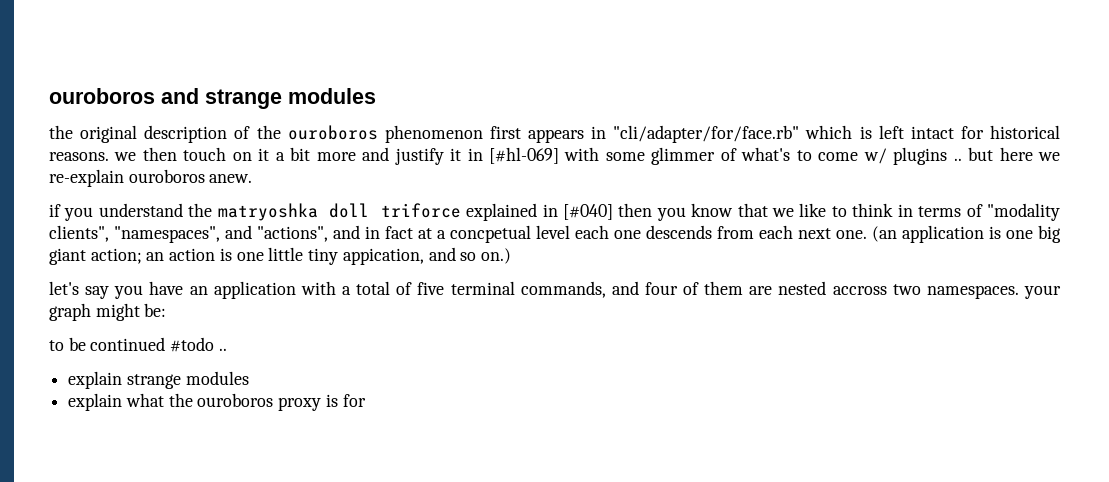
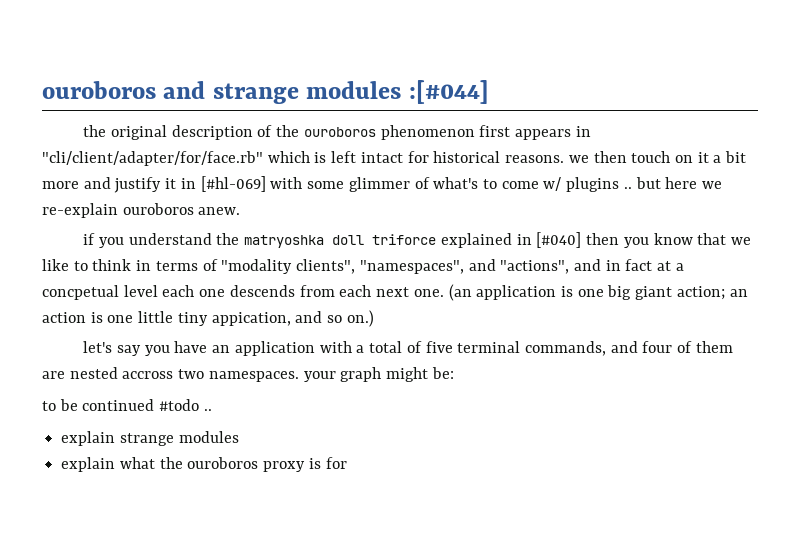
- ouroboros and strange modules
+ ouroboros and strange modules :[#044]
- the original description of the ouroboros phenomenon first appears in "cli/adapter/for/face.rb" which is left intact for historical reasons. we then touch on it a bit more and justify it in [#hl-069] with some glimmer of what's to come w/ plugins .. but here we re-explain ouroboros anew.
+ the original description of the ouroboros phenomenon first appears in "cli/client/adapter/for/face.rb" which is left intact for historical reasons. we then touch on it a bit more and justify it in [#hl-069] with some glimmer of what's to come w/ plugins .. but here we re-explain ouroboros anew.

